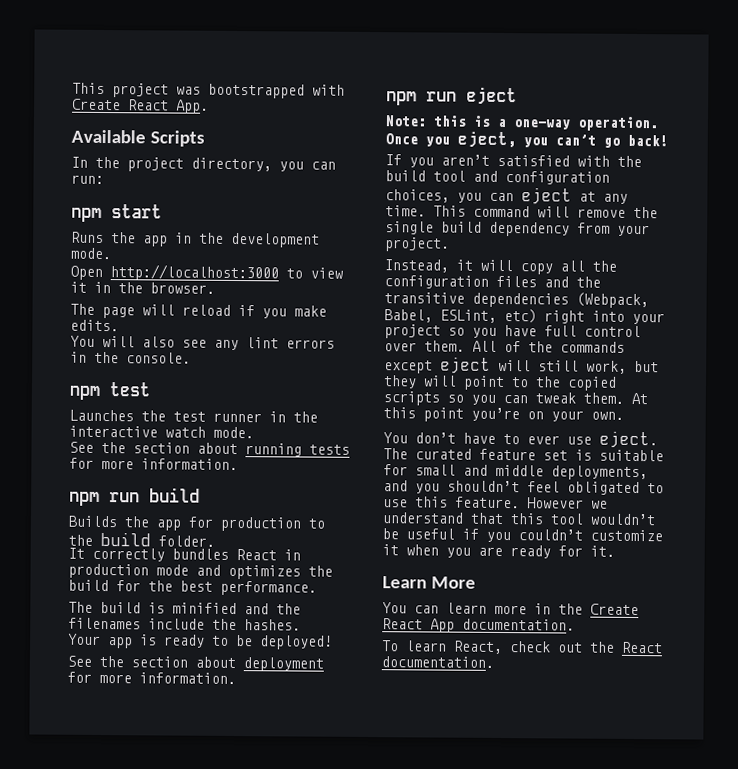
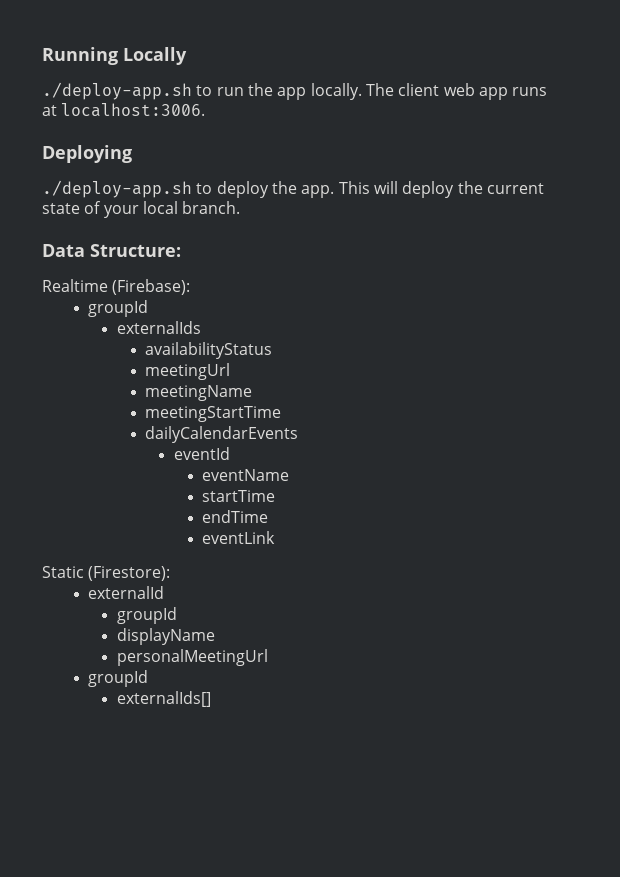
- This project was bootstrapped with Create React App.
- Available Scripts
- In the project directory, you can run:
- npm start
- Runs the app in the development mode.
- Open http://localhost:3000 to view it in the browser.
- The page will reload if you make edits.
- You will also see any lint errors in the console.
- npm test
- Launches the test runner in the interactive watch mode.
- See the section about running tests for more information.
- npm run build
- Builds the app for production to the build folder.
- It correctly bundles React in production mode and optimizes the build for the best performance.
- The build is minified and the filenames include the hashes.
- Your app is ready to be deployed!
- See the section about deployment for more information.
- npm run eject
- Note: this is a one-way operation. Once you eject, you can’t go back!
- If you aren’t satisfied with the build tool and configuration choices, you can eject at any time. This command will remove the single build dependency from your project.
- Instead, it will copy all the configuration files and the transitive dependencies (Webpack, Babel, ESLint, etc) right into your project so you have full control over them. All of the commands except eject will still work, but they will point to the copied scripts so you can tweak them. At this point you’re on your own.
- You don’t have to ever use eject. The curated feature set is suitable for small and middle deployments, and you shouldn’t feel obligated to use this feature. However we understand that this tool wouldn’t be useful if you couldn’t customize it when you are ready for it.
- Learn More
- You can learn more in the Create React App documentation.
- To learn React, check out the React documentation.
+ Running Locally
+ ./deploy-app.sh to run the app locally. The client web app runs at localhost:3006.
+ Deploying
+ ./deploy-app.sh to deploy the app. This will deploy the current state of your local branch.
+ Data Structure:
+ Realtime (Firebase):
+ groupId
+ externalIds
+ availabilityStatus
+ meetingUrl
+ meetingName
+ meetingStartTime
+ dailyCalendarEvents
+ eventId
+ eventName
+ startTime
+ endTime
+ eventLink
+ Static (Firestore):
+ externalId
+ groupId
+ displayName
+ personalMeetingUrl
+ groupId
+ externalIds[]

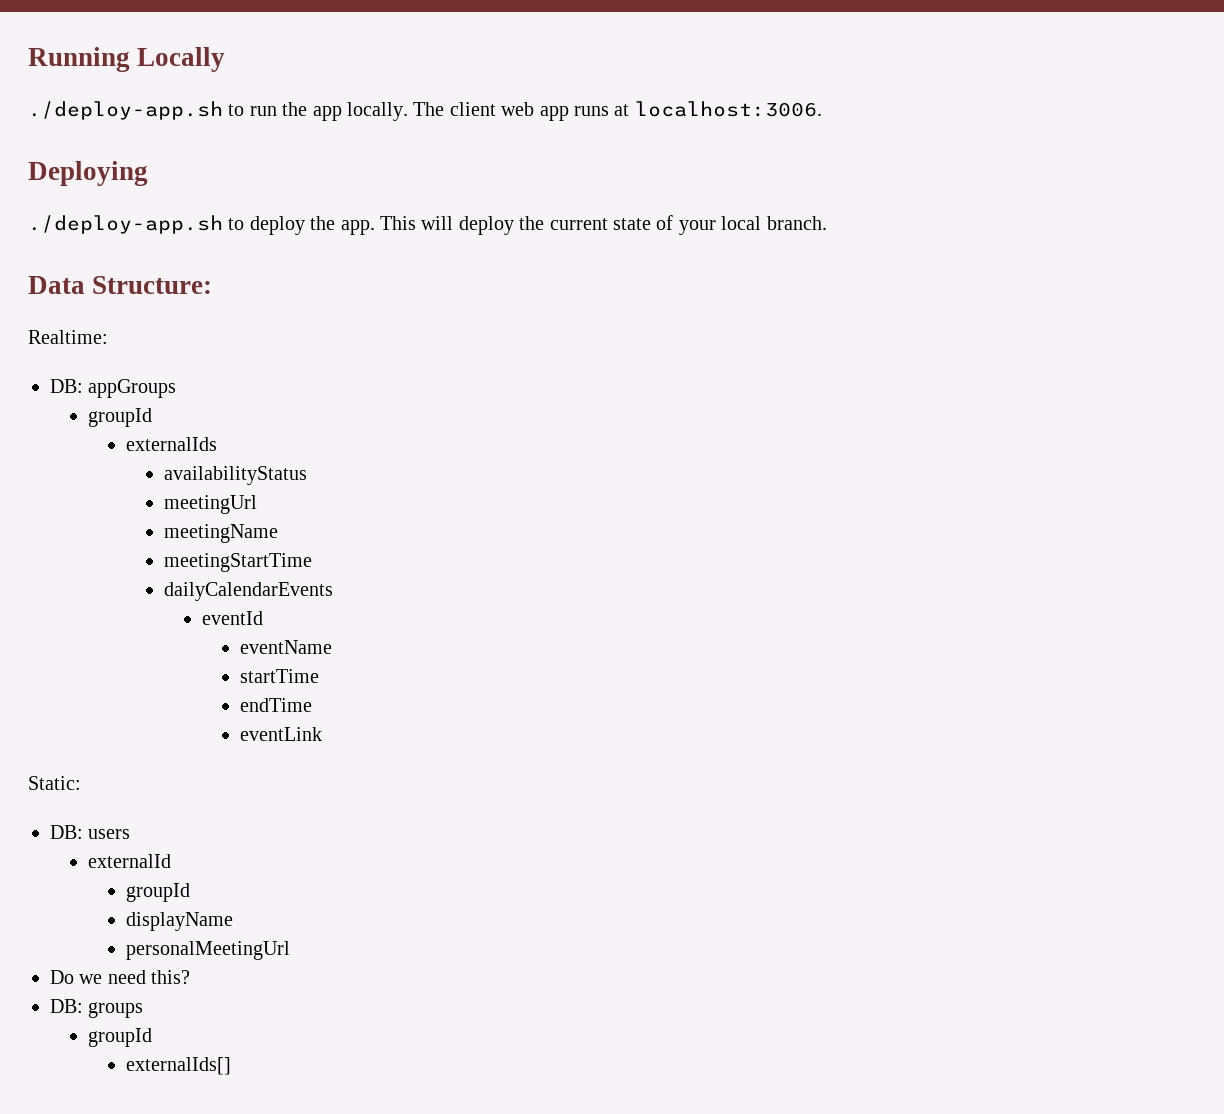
- Realtime (Firebase):
+ Realtime:
+ DB: appGroups
- Static (Firestore):
+ Static:
+ DB: users
+ Do we need this?
+ DB: groups

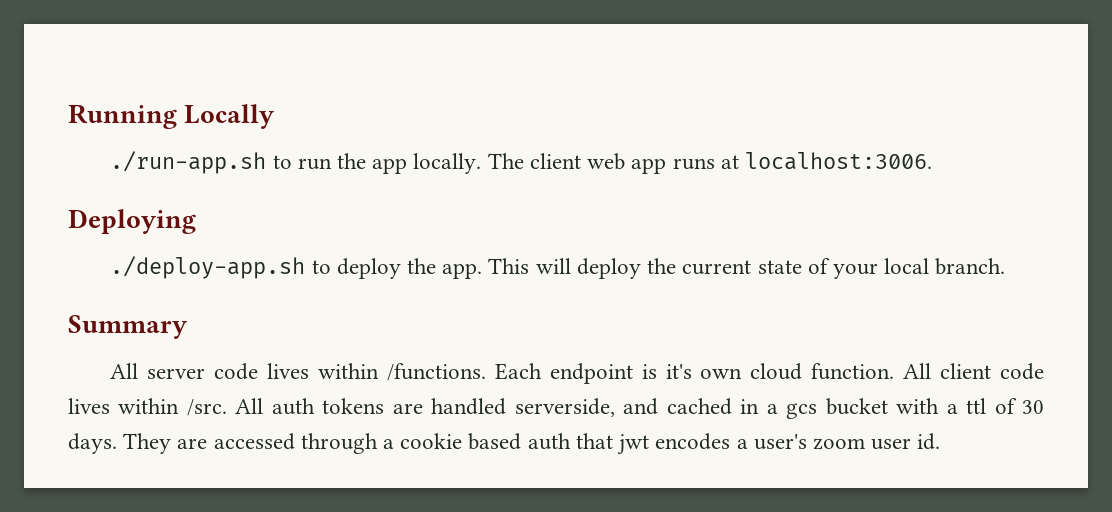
- ./deploy-app.sh to run the app locally.
+ ./run-app.sh to run the app locally.
- Data Structure:
- Realtime:
- DB: appGroups
- groupId
- externalIds
- availabilityStatus
- meetingUrl
- meetingName
- meetingStartTime
- dailyCalendarEvents
- eventId
- eventName
- startTime
- endTime
- eventLink
- Static:
- DB: users
- externalId
- groupId
- displayName
- personalMeetingUrl
- Do we need this?
- DB: groups
- groupId
- externalIds[]
+ Summary
+ All server code lives within /functions. Each endpoint is it's own cloud function. All client code lives within /src. All auth tokens are handled serverside, and cached in a gcs bucket with a ttl of 30 days. They are accessed through a cookie based auth that jwt encodes a user's zoom user id.

